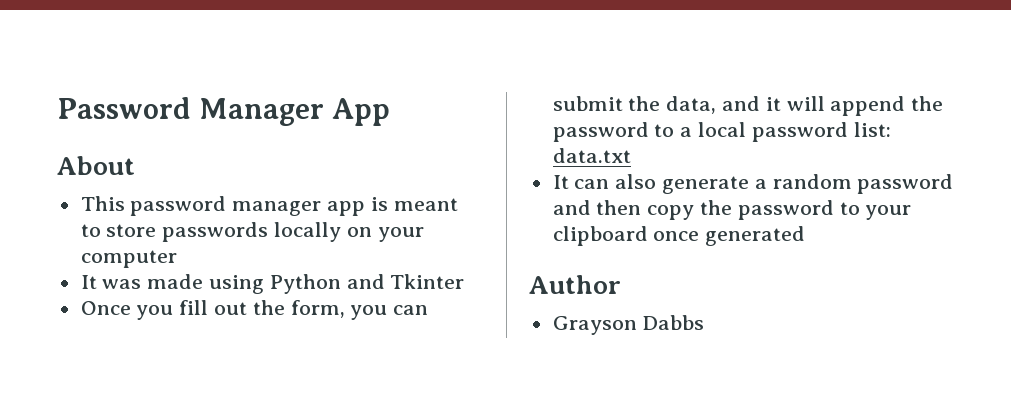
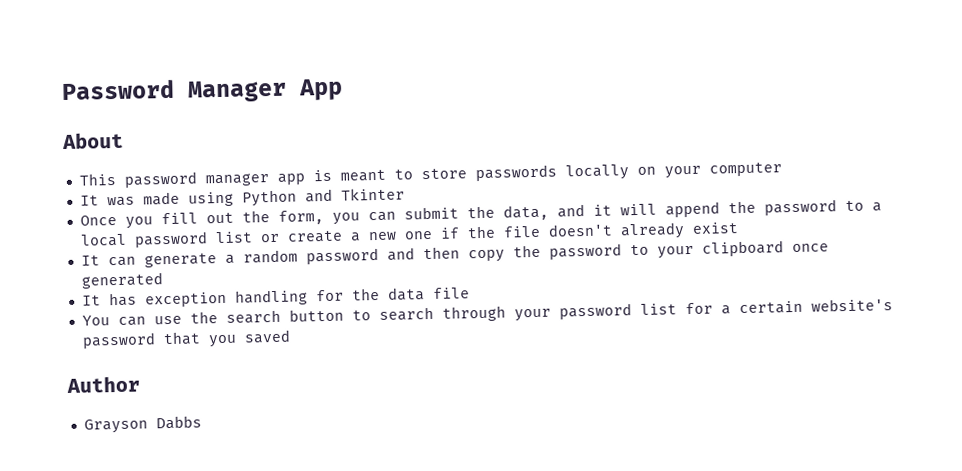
- Once you fill out the form, you can submit the data, and it will append the password to a local password list: data.txt
+ Once you fill out the form, you can submit the data, and it will append the password to a local password list or create a new one if the file doesn't already exist
- It can also generate a random password and then copy the password to your clipboard once generated
+ It can generate a random password and then copy the password to your clipboard once generated
+ It has exception handling for the data file
+ You can use the search button to search through your password list for a certain website's password that you saved

